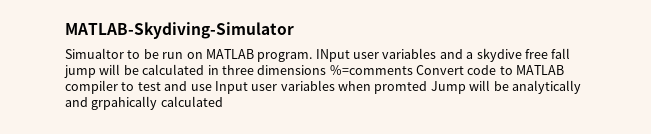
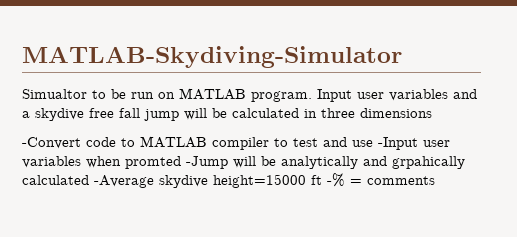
- INput user variables and a skydive free fall jump will be calculated in three dimensions %=comments Convert code to MATLAB compiler to test and use Input user variables when promted Jump will be analytically and grpahically calculated
+ Input user variables and a skydive free fall jump will be calculated in three dimensions
+ -Convert code to MATLAB compiler to test and use -Input user variables when promted -Jump will be analytically and grpahically calculated -Average skydive height=15000 ft -% = comments

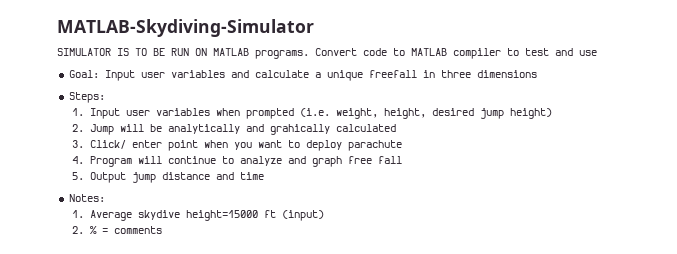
- Simualtor to be run on MATLAB program. Input user variables and a skydive free fall jump will be calculated in three dimensions
- -Convert code to MATLAB compiler to test and use -Input user variables when promted -Jump will be analytically and grpahically calculated -Average skydive height=15000 ft -% = comments
+ SIMULATOR IS TO BE RUN ON MATLAB programs. Convert code to MATLAB compiler to test and use
+ Goal: Input user variables and calculate a unique freefall in three dimensions
+ Steps:
+ 1. Input user variables when prompted (i.e. weight, height, desired jump height)
+ 2. Jump will be analytically and grahically calculated
+ 3. Click/ enter point when you want to deploy parachute
+ 4. Program will continue to analyze and graph free fall
+ 5. Output jump distance and time
+ Notes:
+ 1. Average skydive height=15000 ft (input)
+ 2. % = comments

